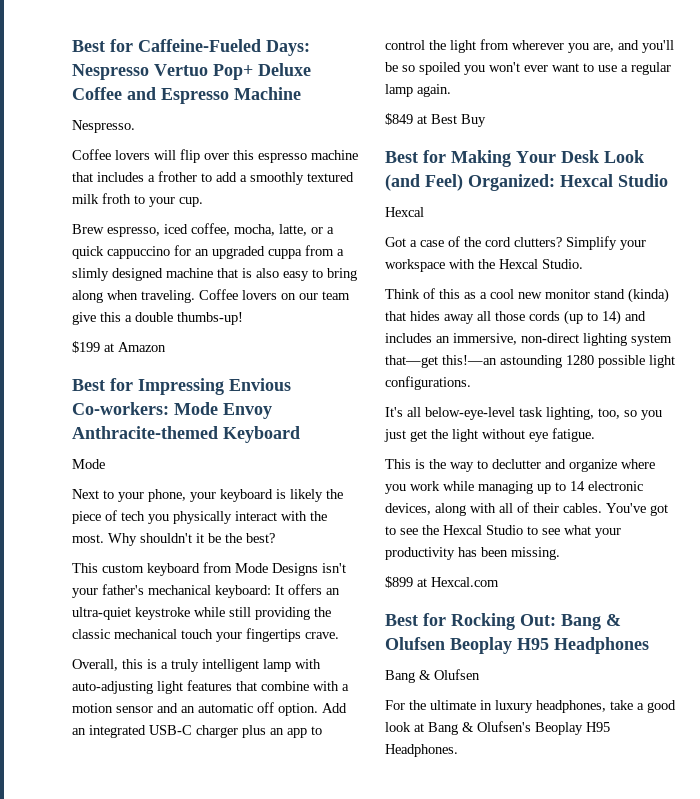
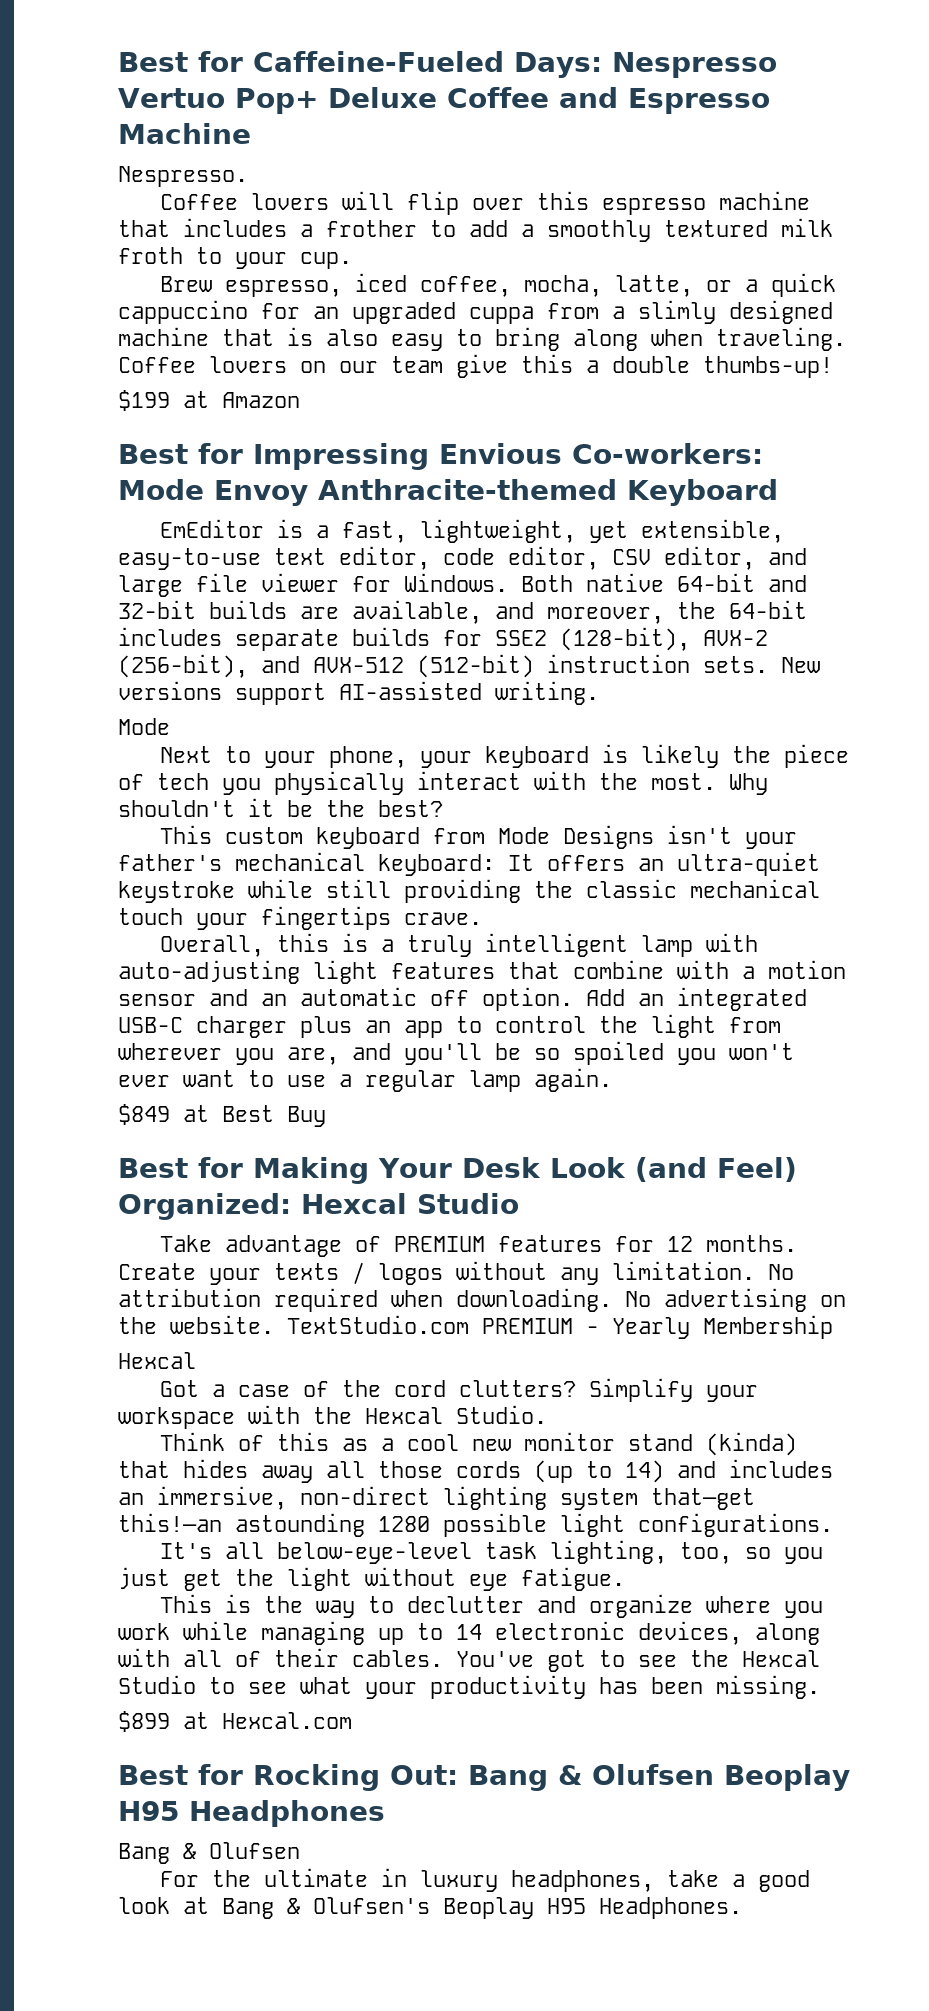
+ EmEditor is a fast, lightweight, yet extensible, easy-to-use text editor, code editor, CSV editor, and large file viewer for Windows. Both native 64-bit and 32-bit builds are available, and moreover, the 64-bit includes separate builds for SSE2 (128-bit), AVX-2 (256-bit), and AVX-512 (512-bit) instruction sets. New versions support AI-assisted writing.
+ Take advantage of PREMIUM features for 12 months. Create your texts / logos without any limitation. No attribution required when downloading. No advertising on the website. TextStudio.com PREMIUM - Yearly Membership

